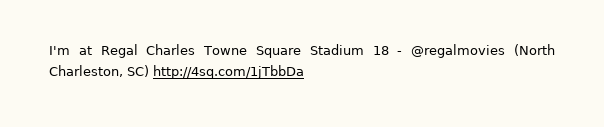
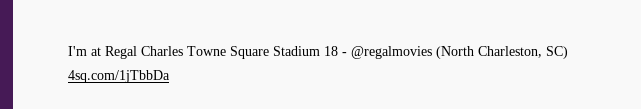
- I'm at Regal Charles Towne Square Stadium 18 - @regalmovies (North Charleston, SC) http://4sq.com/1jTbbDa
+ I'm at Regal Charles Towne Square Stadium 18 - @regalmovies (North Charleston, SC) 4sq.com/1jTbbDa

